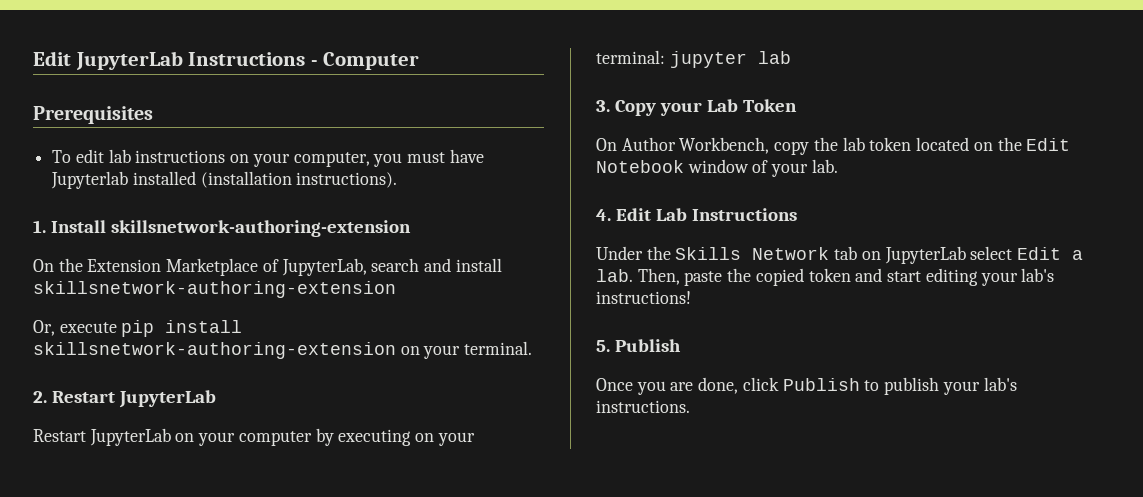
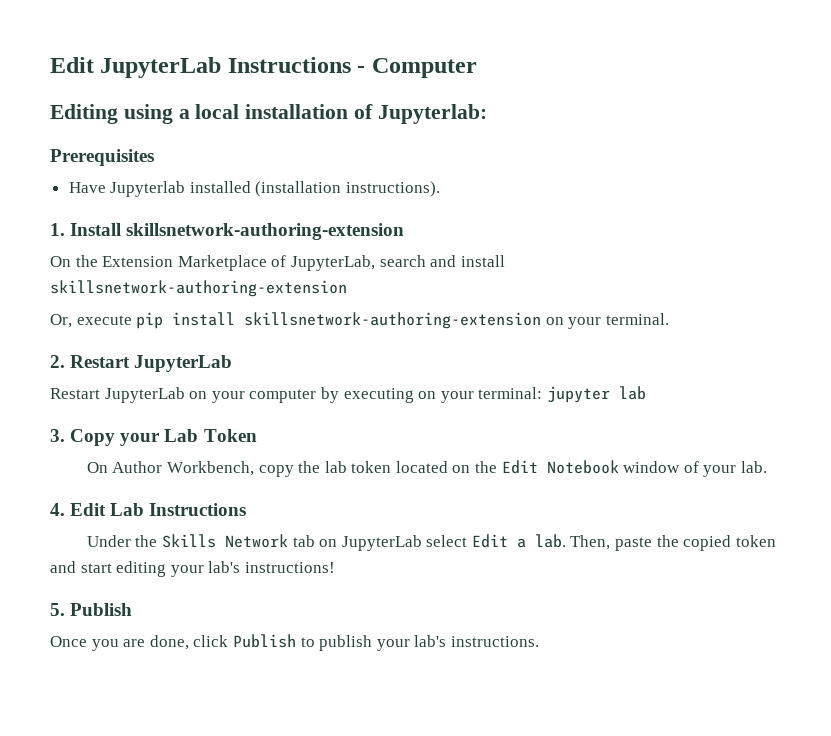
+ Editing using a local installation of Jupyterlab:
  Prerequisites
- To edit lab instructions on your computer, you must have Jupyterlab installed (installation instructions).
+ Have Jupyterlab installed (installation instructions).

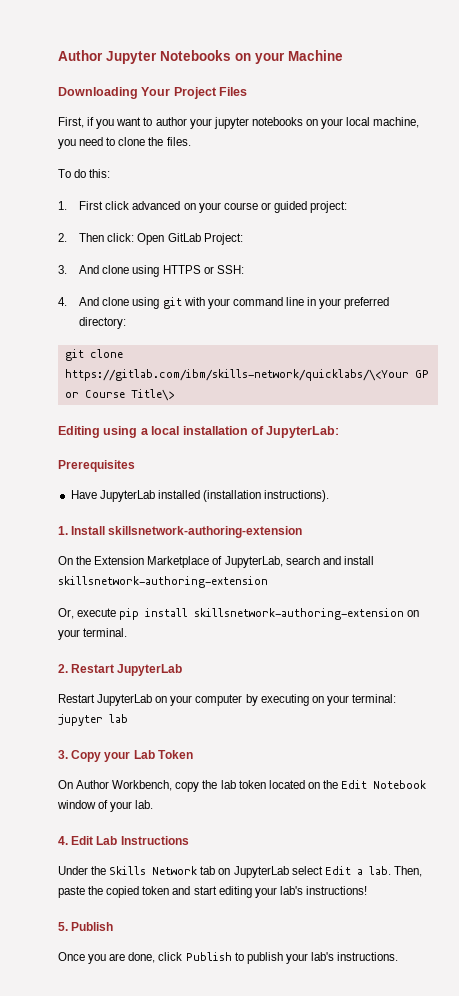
- Edit JupyterLab Instructions - Computer
+ Author Jupyter Notebooks on your Machine
+ Downloading Your Project Files
+ First, if you want to author your jupyter notebooks on your local machine, you need to clone the files.
+ To do this:
+ 1. First click advanced on your course or guided project:
+ 2. Then click: Open GitLab Project:
+ 3. And clone using HTTPS or SSH:
+ 4. And clone using git with your command line in your preferred directory:
+ git clone https://gitlab.com/ibm/skills-network/quicklabs/\<Your GP or Course Title\>
- Editing using a local installation of Jupyterlab:
+ Editing using a local installation of JupyterLab:
- Have Jupyterlab installed (installation instructions).
+ Have JupyterLab installed (installation instructions).

